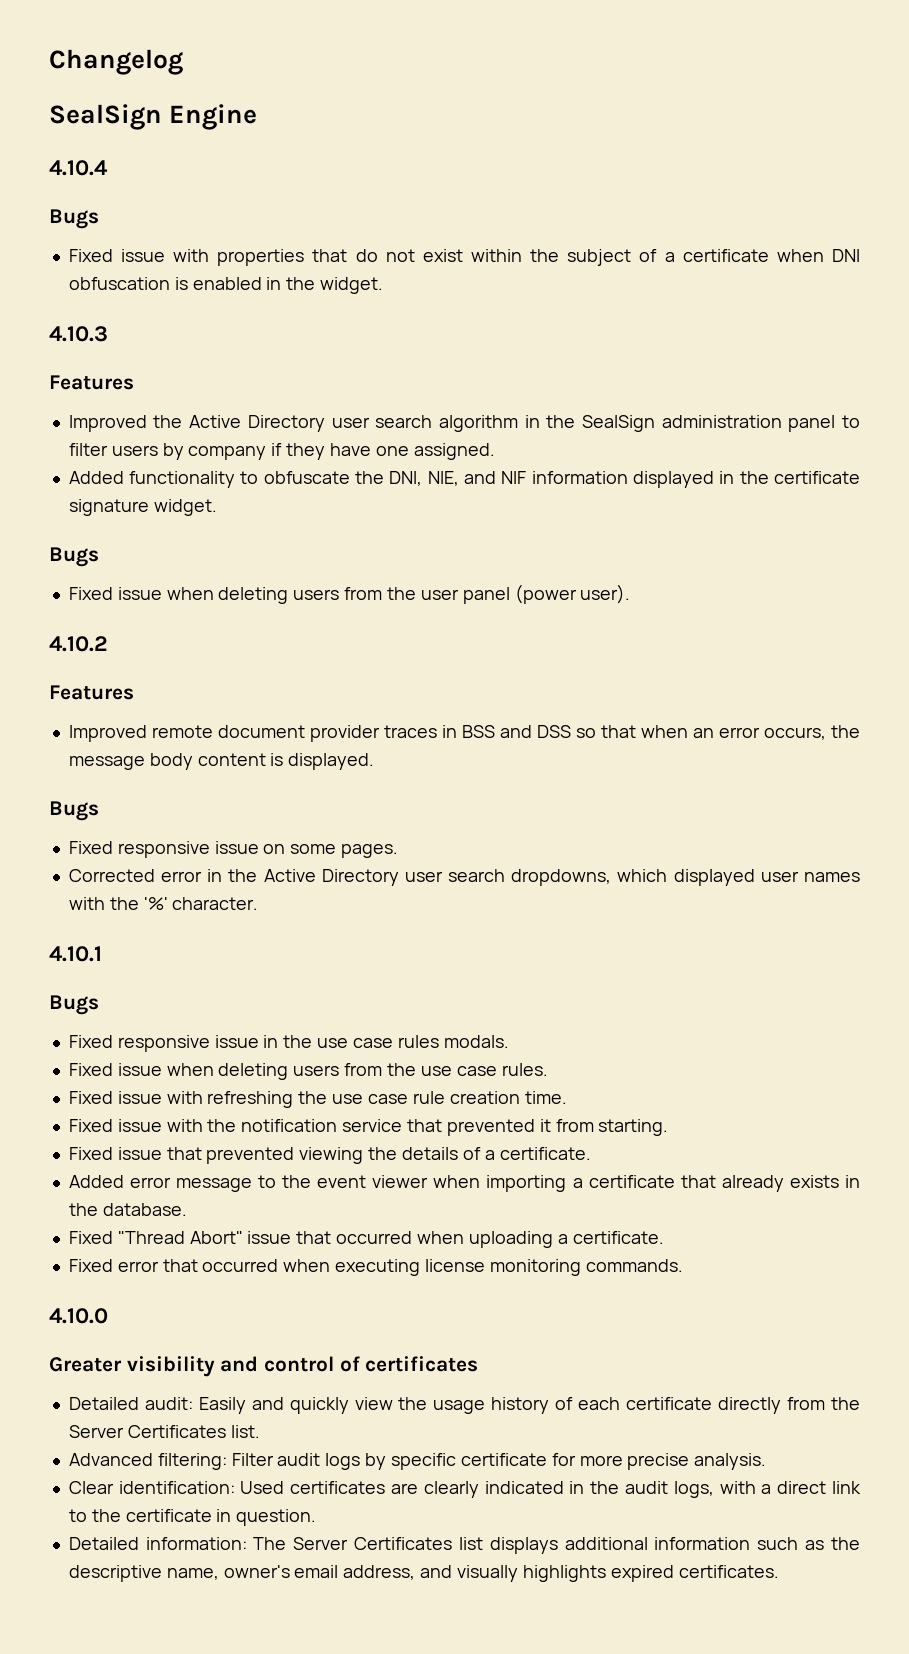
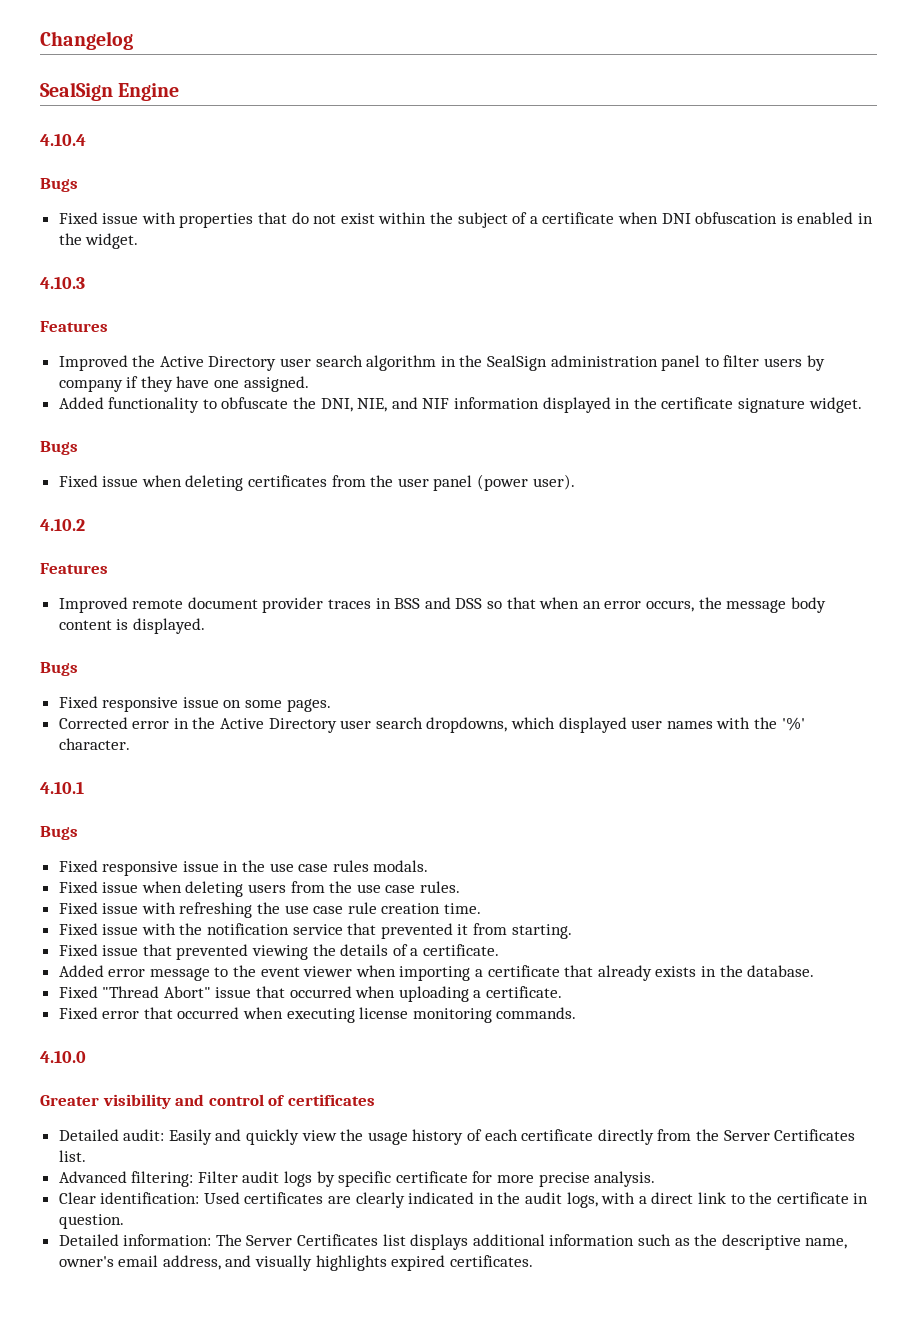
- Fixed issue when deleting users from the user panel (power user).
+ Fixed issue when deleting certificates from the user panel (power user).

